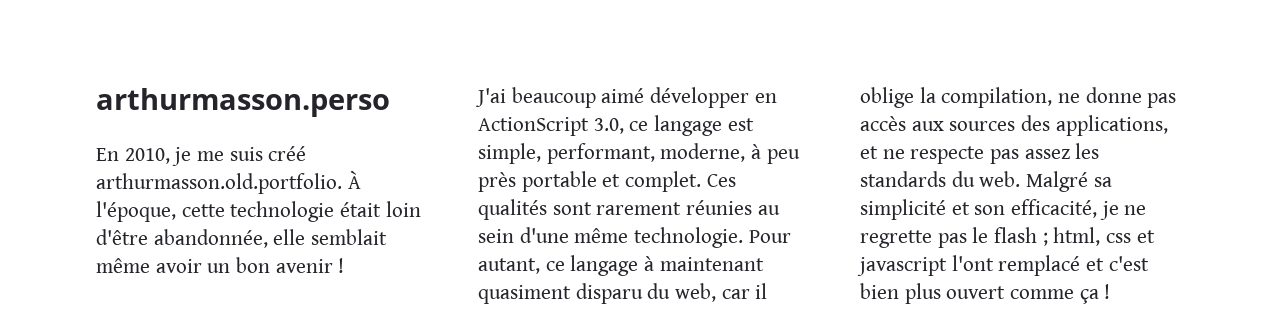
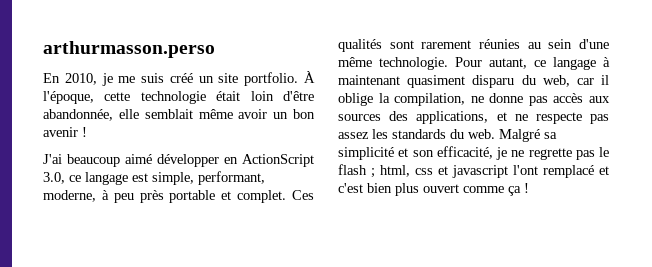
- En 2010, je me suis créé arthurmasson.old.portfolio. À l'époque, cette technologie était loin d'être abandonnée, elle semblait même avoir un bon avenir !
+ En 2010, je me suis créé un site portfolio. À l'époque, cette technologie était loin d'être abandonnée, elle semblait même avoir un bon avenir !

